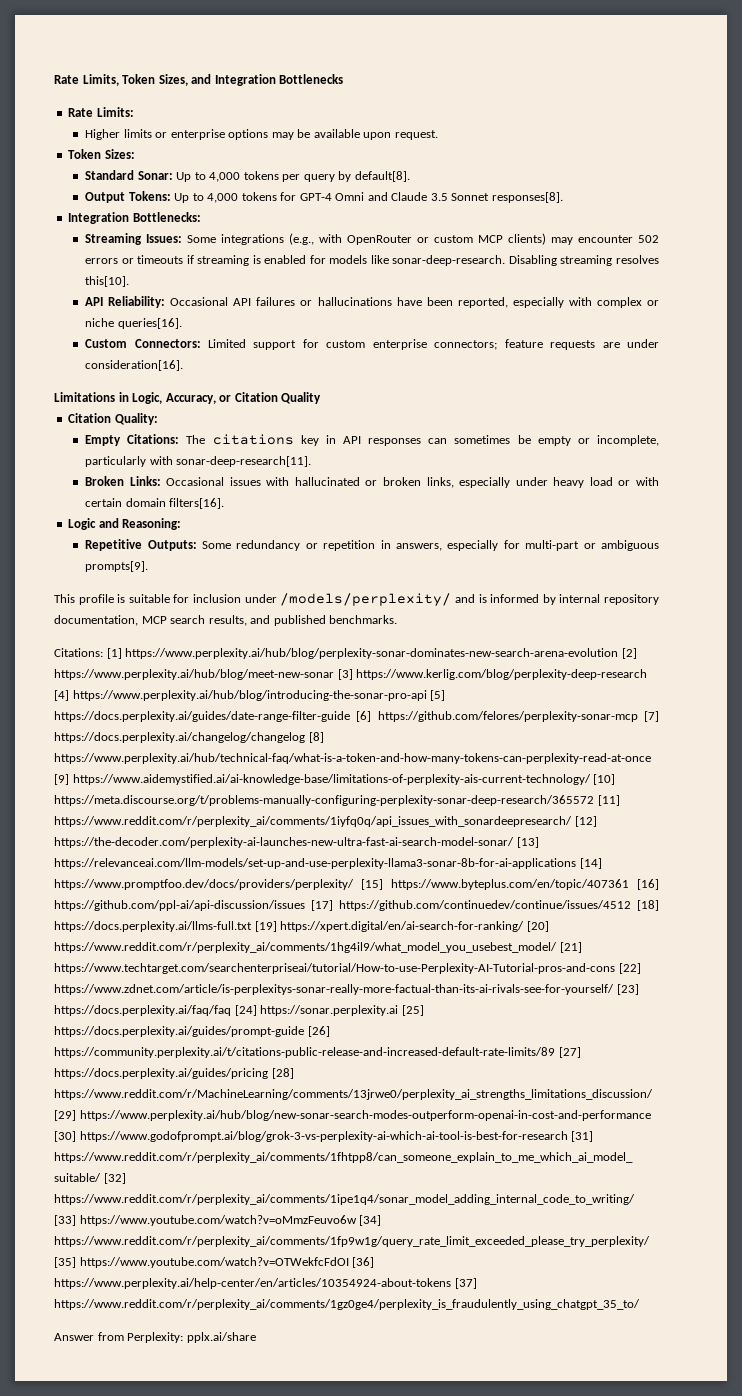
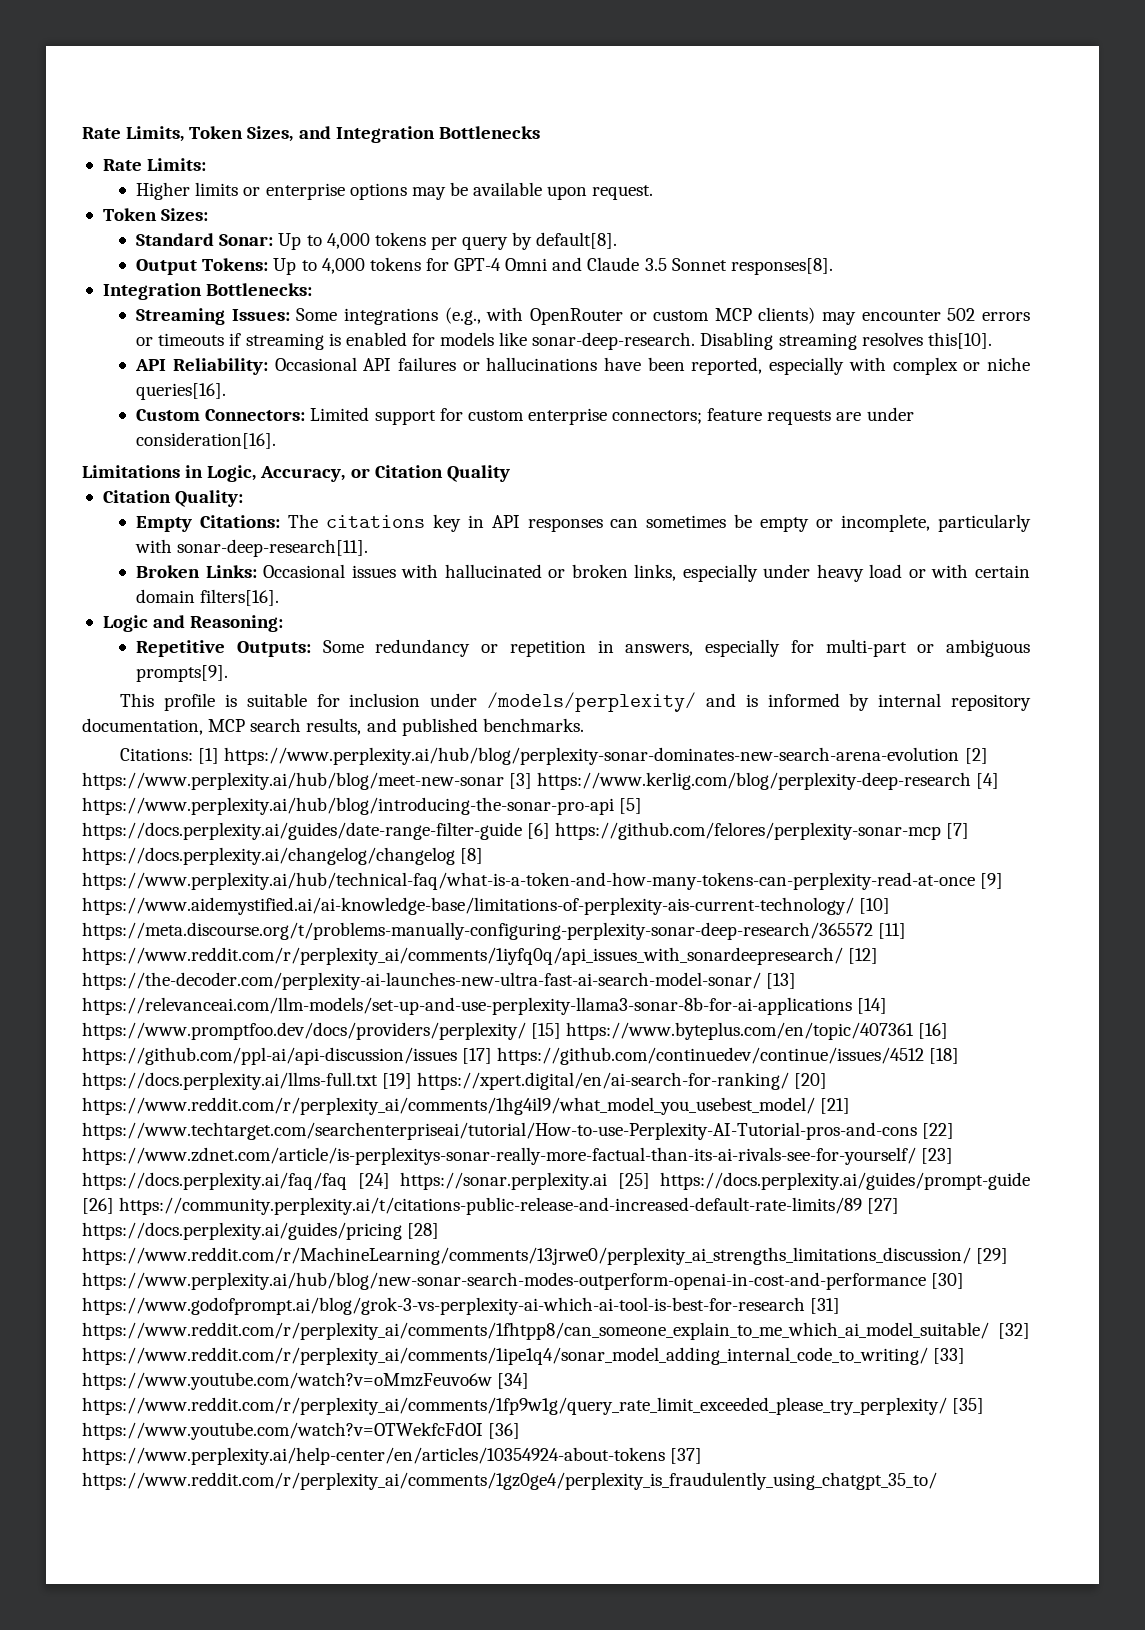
- Answer from Perplexity: pplx.ai/share

